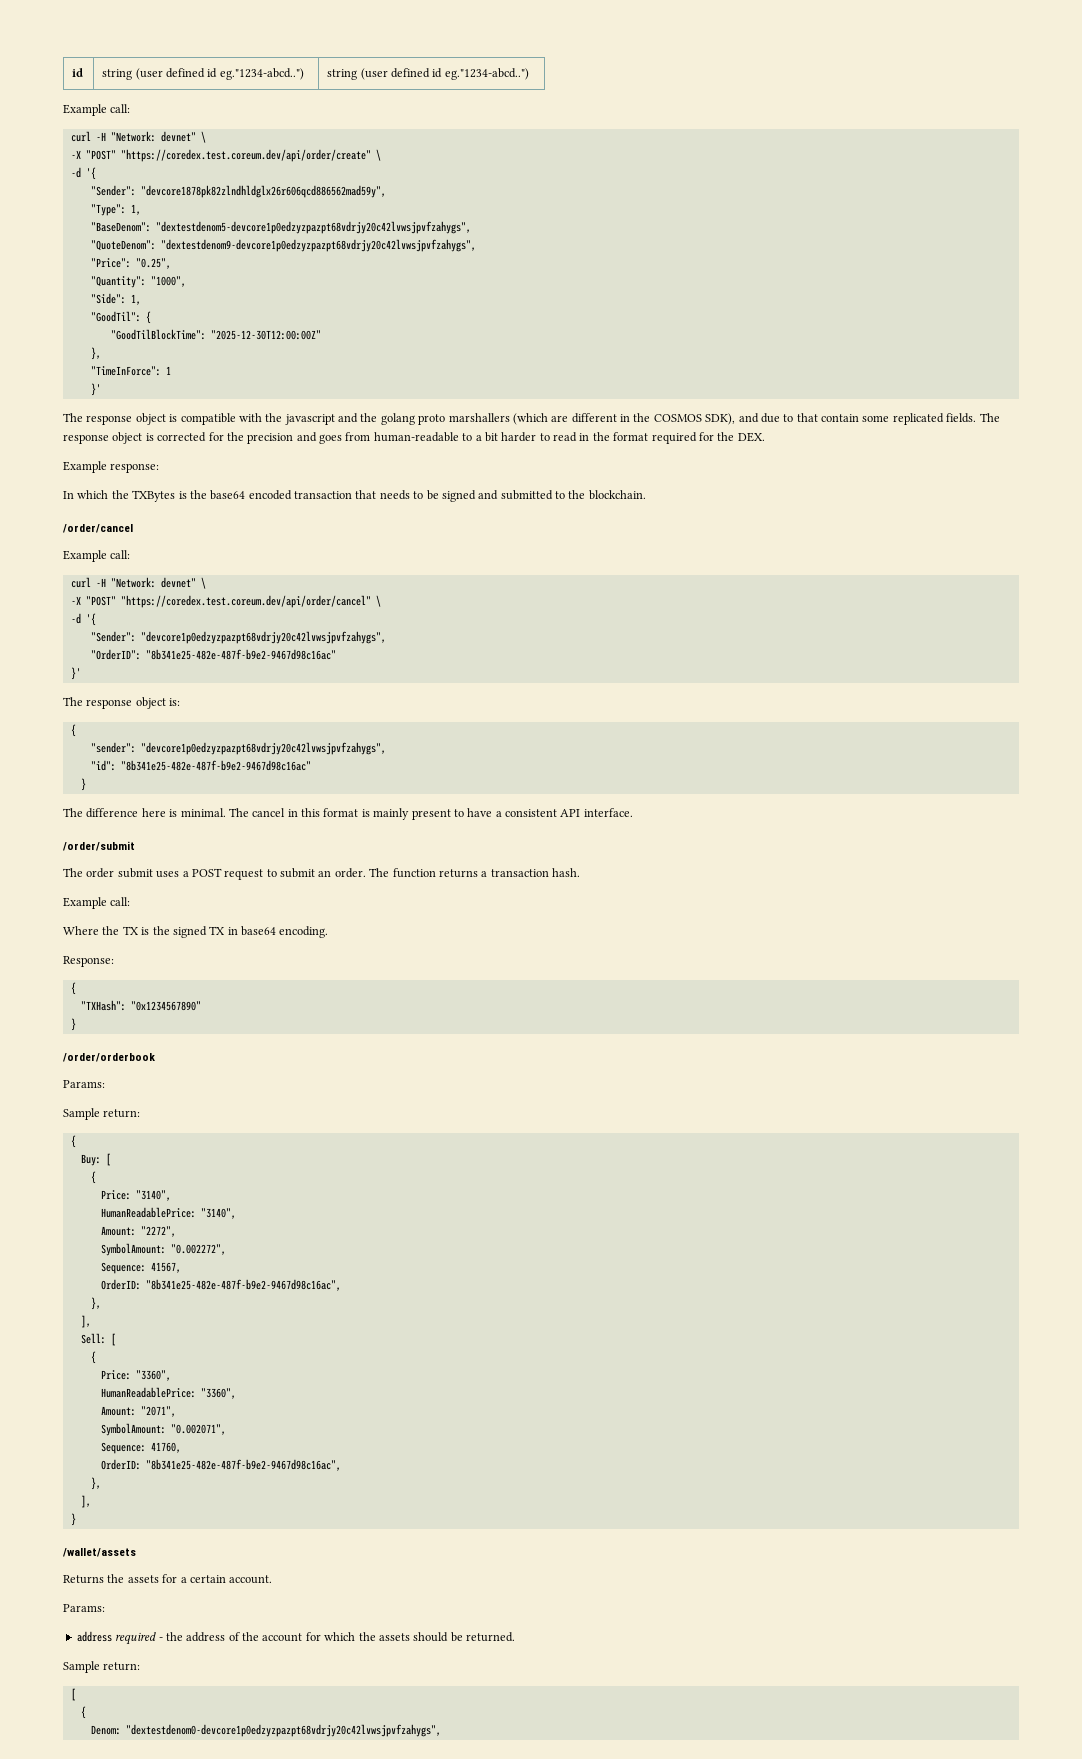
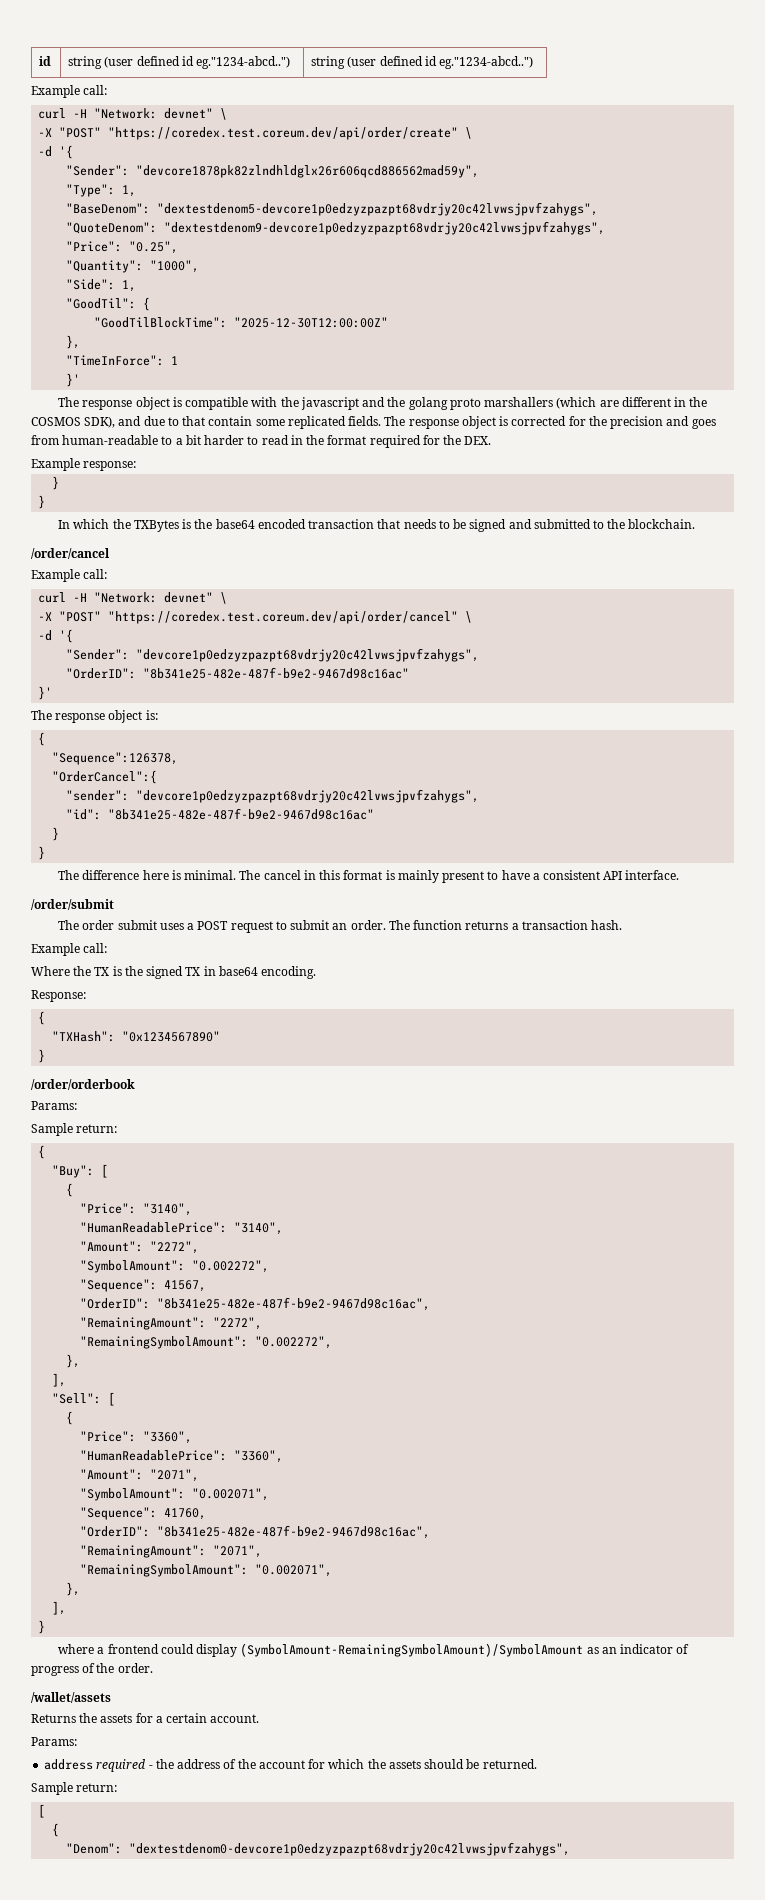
  Example response:
+ }
+ }
+ "Sequence":126378,
+ "OrderCancel":{
  "id": "8b341e25-482e-487f-b9e2-9467d98c16ac"
+ }
- Buy: [
+ "Buy": [
  {
- Price: "3140",
- HumanReadablePrice: "3140",
- Amount: "2272",
- SymbolAmount: "0.002272",
- Sequence: 41567,
- OrderID: "8b341e25-482e-487f-b9e2-9467d98c16ac",
+ "Price": "3140",
+ "HumanReadablePrice": "3140",
+ "Amount": "2272",
+ "SymbolAmount": "0.002272",
+ "Sequence": 41567,
+ "OrderID": "8b341e25-482e-487f-b9e2-9467d98c16ac",
+ "RemainingAmount": "2272",
+ "RemainingSymbolAmount": "0.002272",
  },
  ],
- Sell: [
+ "Sell": [
  {
- Price: "3360",
- HumanReadablePrice: "3360",
- Amount: "2071",
- SymbolAmount: "0.002071",
- Sequence: 41760,
- OrderID: "8b341e25-482e-487f-b9e2-9467d98c16ac",
+ "Price": "3360",
+ "HumanReadablePrice": "3360",
+ "Amount": "2071",
+ "SymbolAmount": "0.002071",
+ "Sequence": 41760,
+ "OrderID": "8b341e25-482e-487f-b9e2-9467d98c16ac",
+ "RemainingAmount": "2071",
+ "RemainingSymbolAmount": "0.002071",
+ where a frontend could display (SymbolAmount-RemainingSymbolAmount)/SymbolAmount as an indicator of progress of the order.
- Denom: "dextestdenom0-devcore1p0edzyzpazpt68vdrjy20c42lvwsjpvfzahygs",
+ "Denom": "dextestdenom0-devcore1p0edzyzpazpt68vdrjy20c42lvwsjpvfzahygs",

